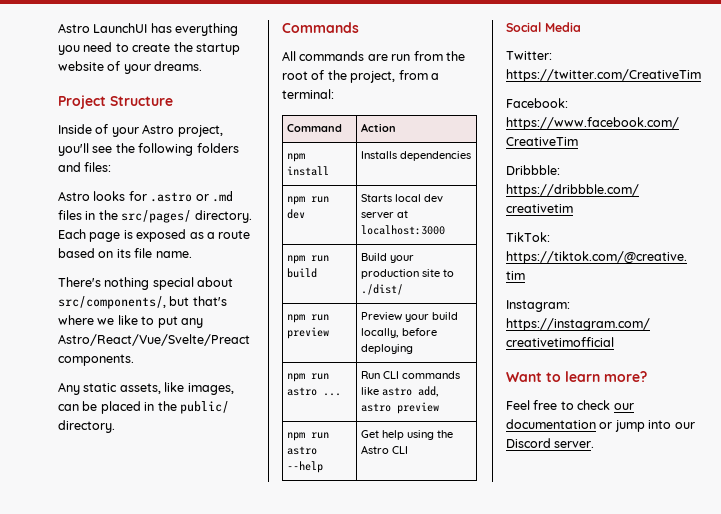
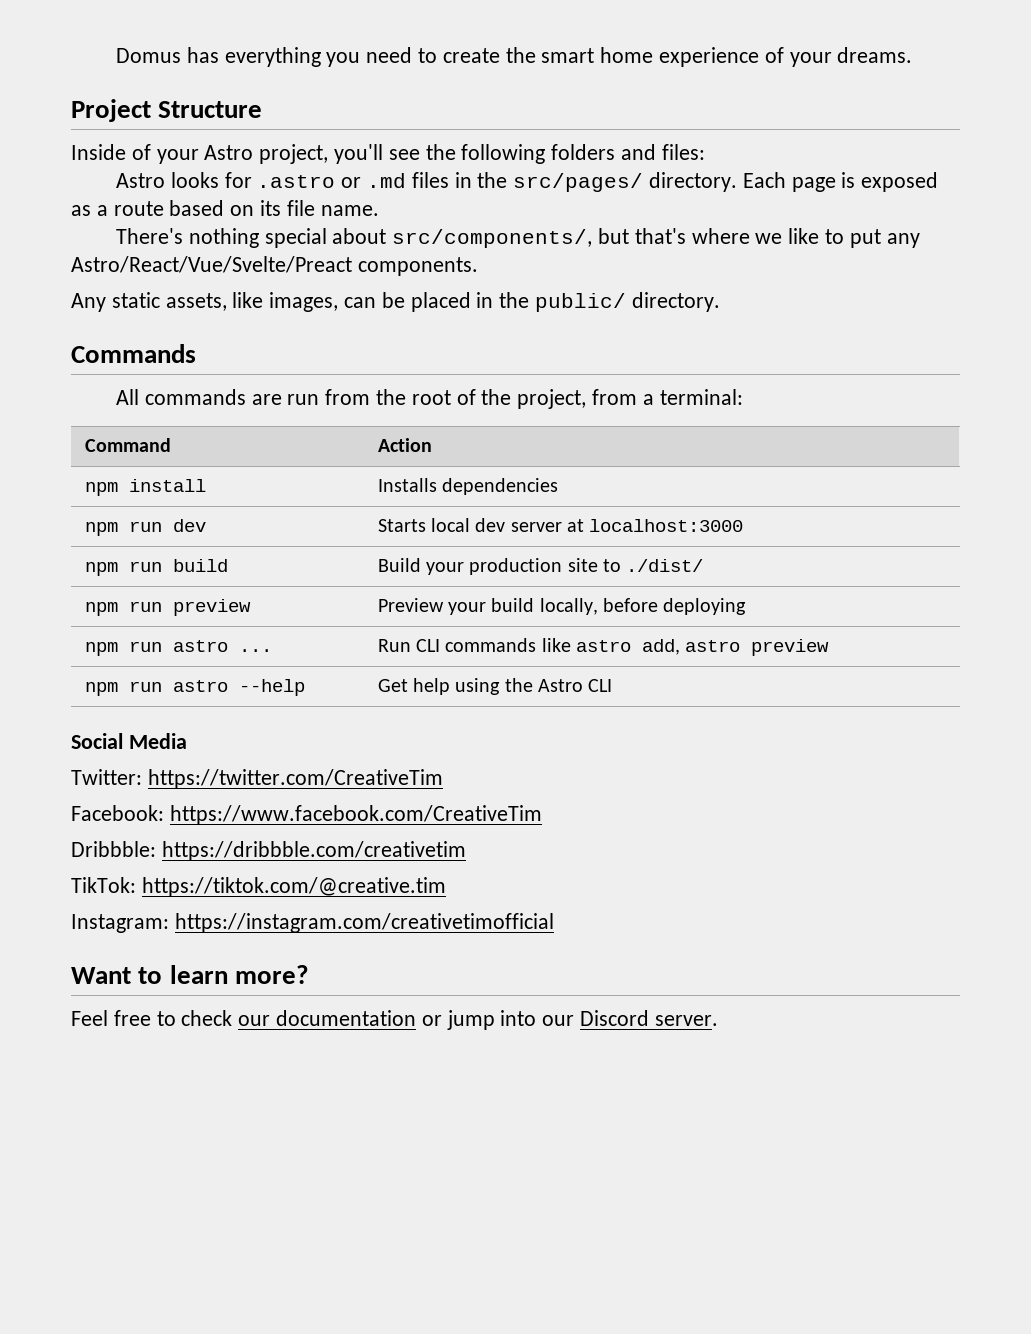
- Astro LaunchUI has everything you need to create the startup website of your dreams.
+ Domus has everything you need to create the smart home experience of your dreams.

